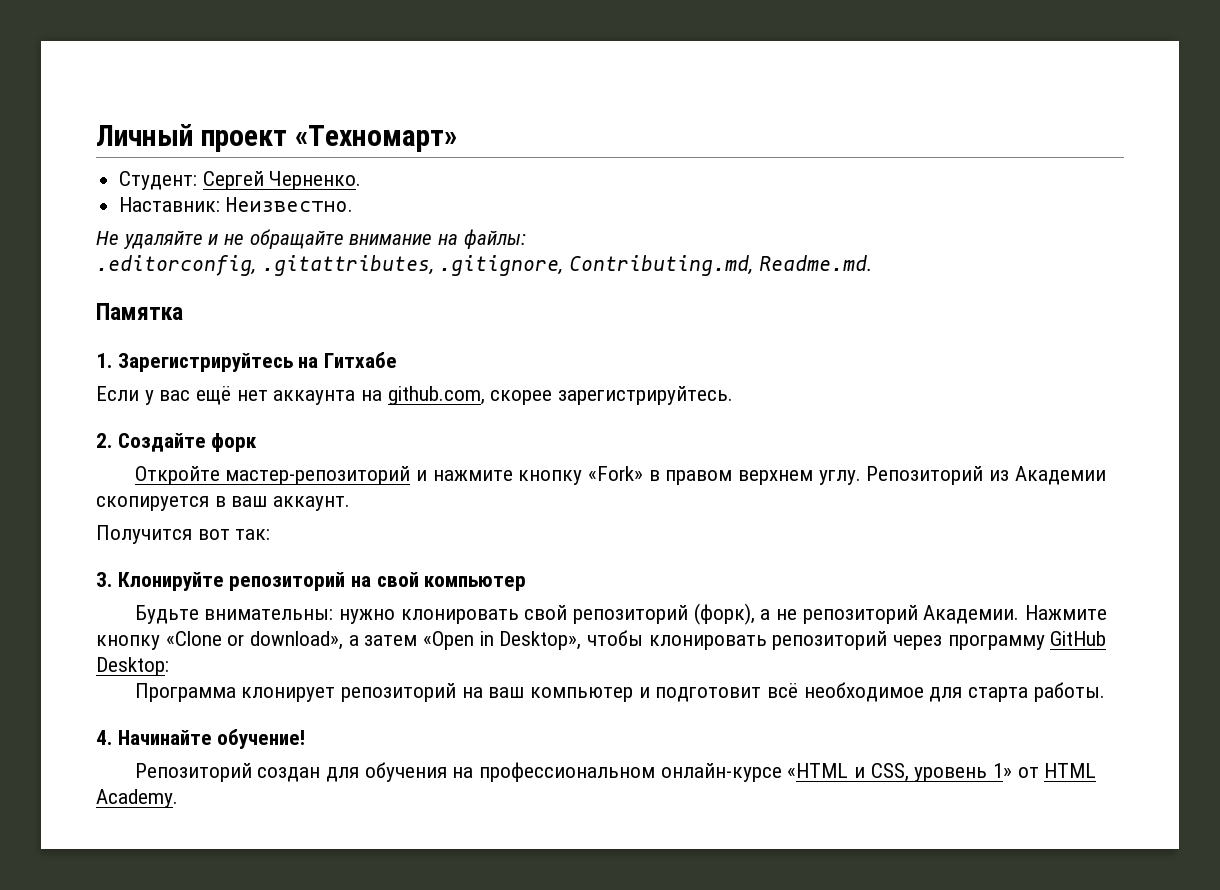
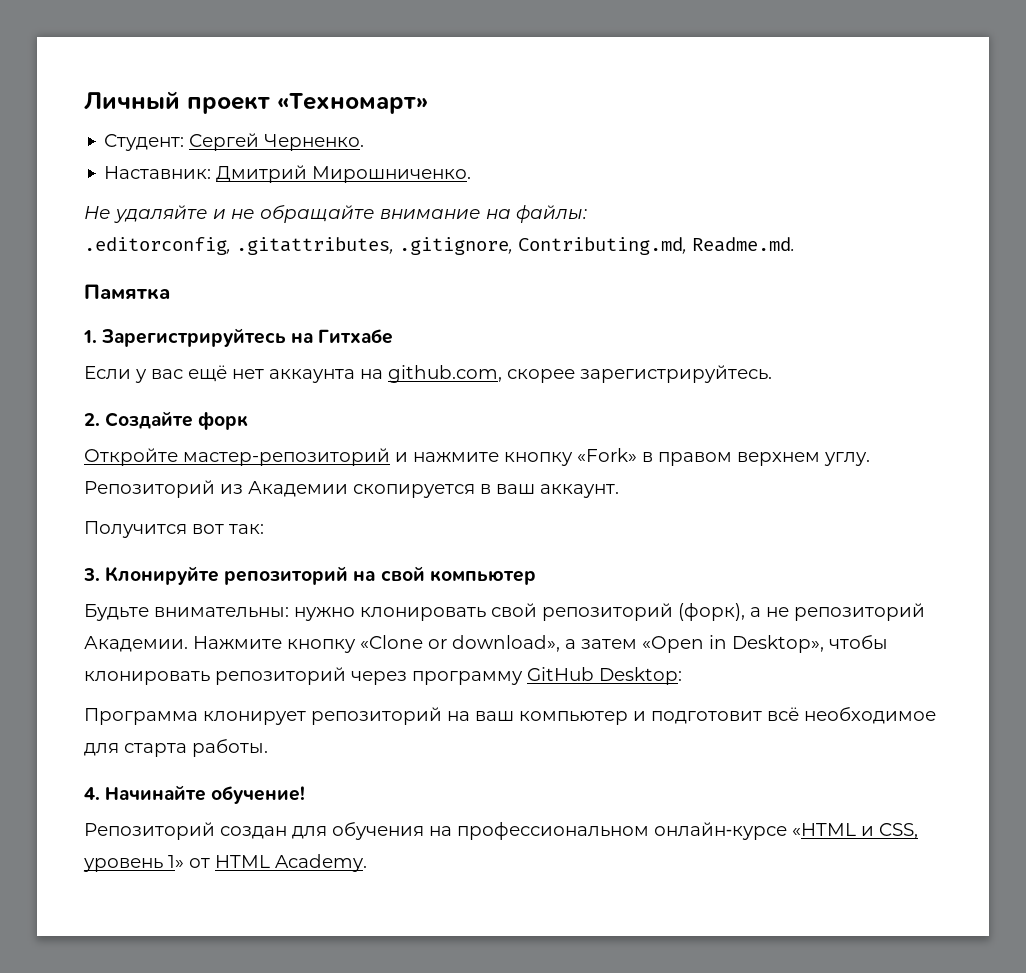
- Наставник: Неизвестно.
+ Наставник: Дмитрий Мирошниченко.

